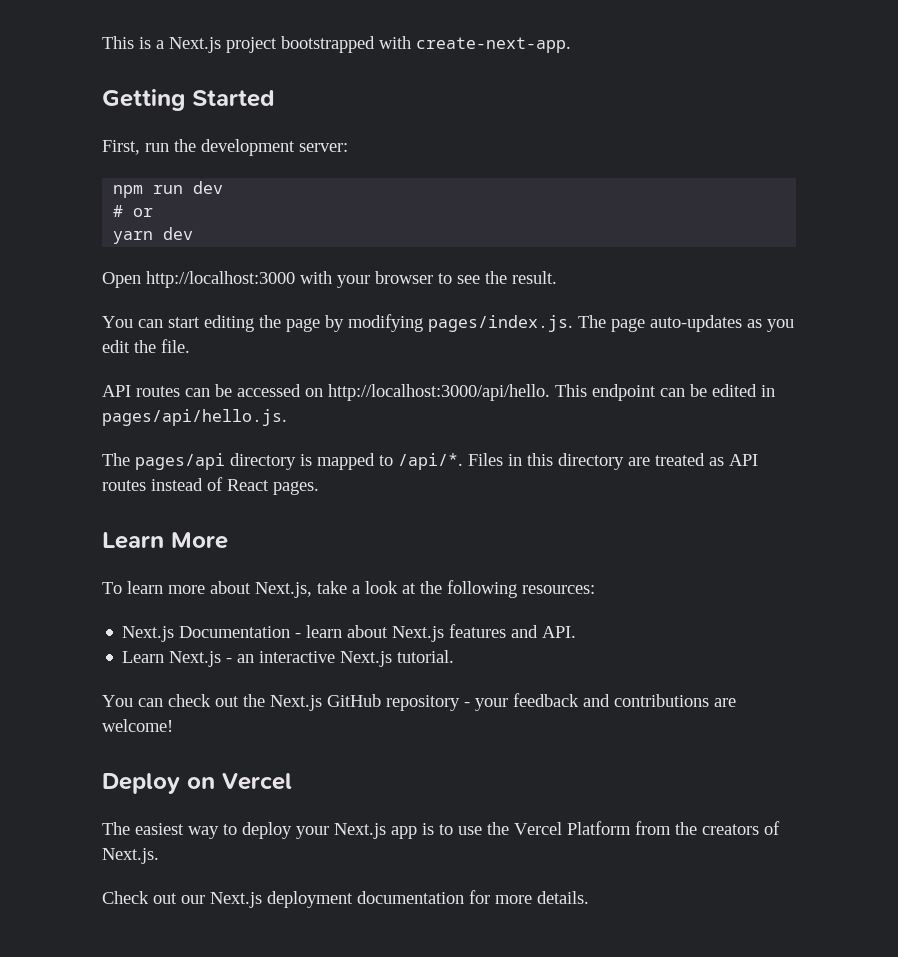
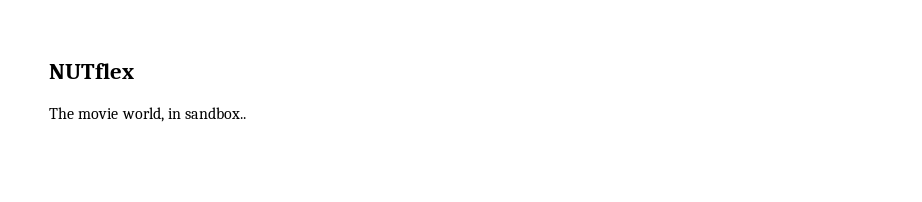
- This is a Next.js project bootstrapped with create-next-app.
- Getting Started
- First, run the development server:
- npm run dev
- # or
- yarn dev
- Open http://localhost:3000 with your browser to see the result.
- You can start editing the page by modifying pages/index.js. The page auto-updates as you edit the file.
- API routes can be accessed on http://localhost:3000/api/hello. This endpoint can be edited in pages/api/hello.js.
- The pages/api directory is mapped to /api/*. Files in this directory are treated as API routes instead of React pages.
- Learn More
- To learn more about Next.js, take a look at the following resources:
- Next.js Documentation - learn about Next.js features and API.
- Learn Next.js - an interactive Next.js tutorial.
- You can check out the Next.js GitHub repository - your feedback and contributions are welcome!
- Deploy on Vercel
- The easiest way to deploy your Next.js app is to use the Vercel Platform from the creators of Next.js.
- Check out our Next.js deployment documentation for more details.
+ NUTflex
+ The movie world, in sandbox..

